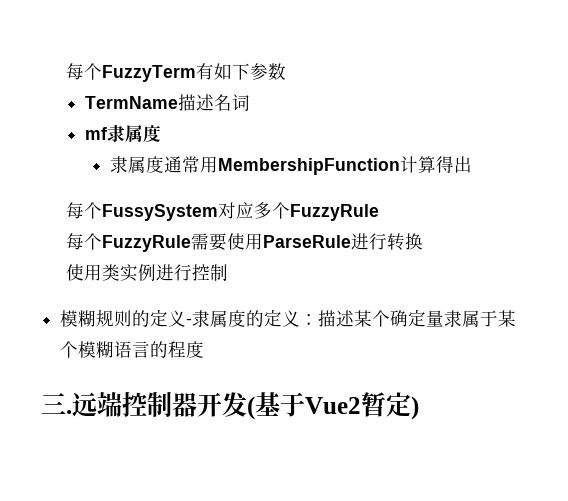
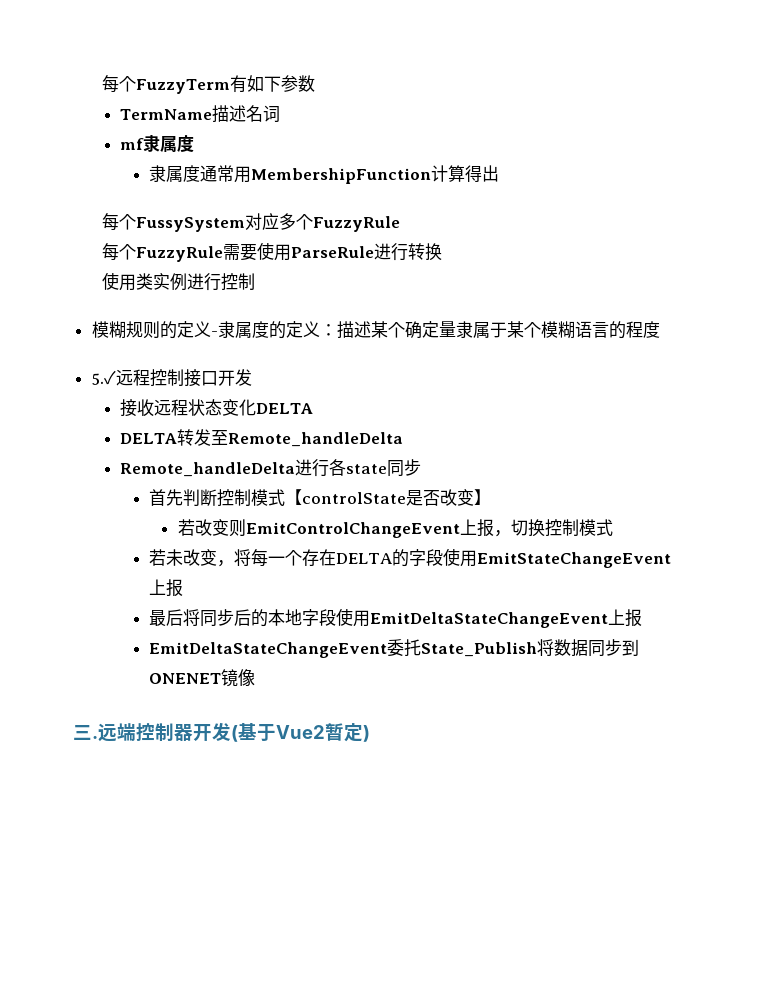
+ 5.✓远程控制接口开发
+ 接收远程状态变化DELTA
+ DELTA转发至Remote_handleDelta
+ Remote_handleDelta进行各state同步
+ 首先判断控制模式【controlState是否改变】
+ 若改变则EmitControlChangeEvent上报，切换控制模式
+ 若未改变，将每一个存在DELTA的字段使用EmitStateChangeEvent上报
+ 最后将同步后的本地字段使用EmitDeltaStateChangeEvent上报
+ EmitDeltaStateChangeEvent委托State_Publish将数据同步到ONENET镜像

